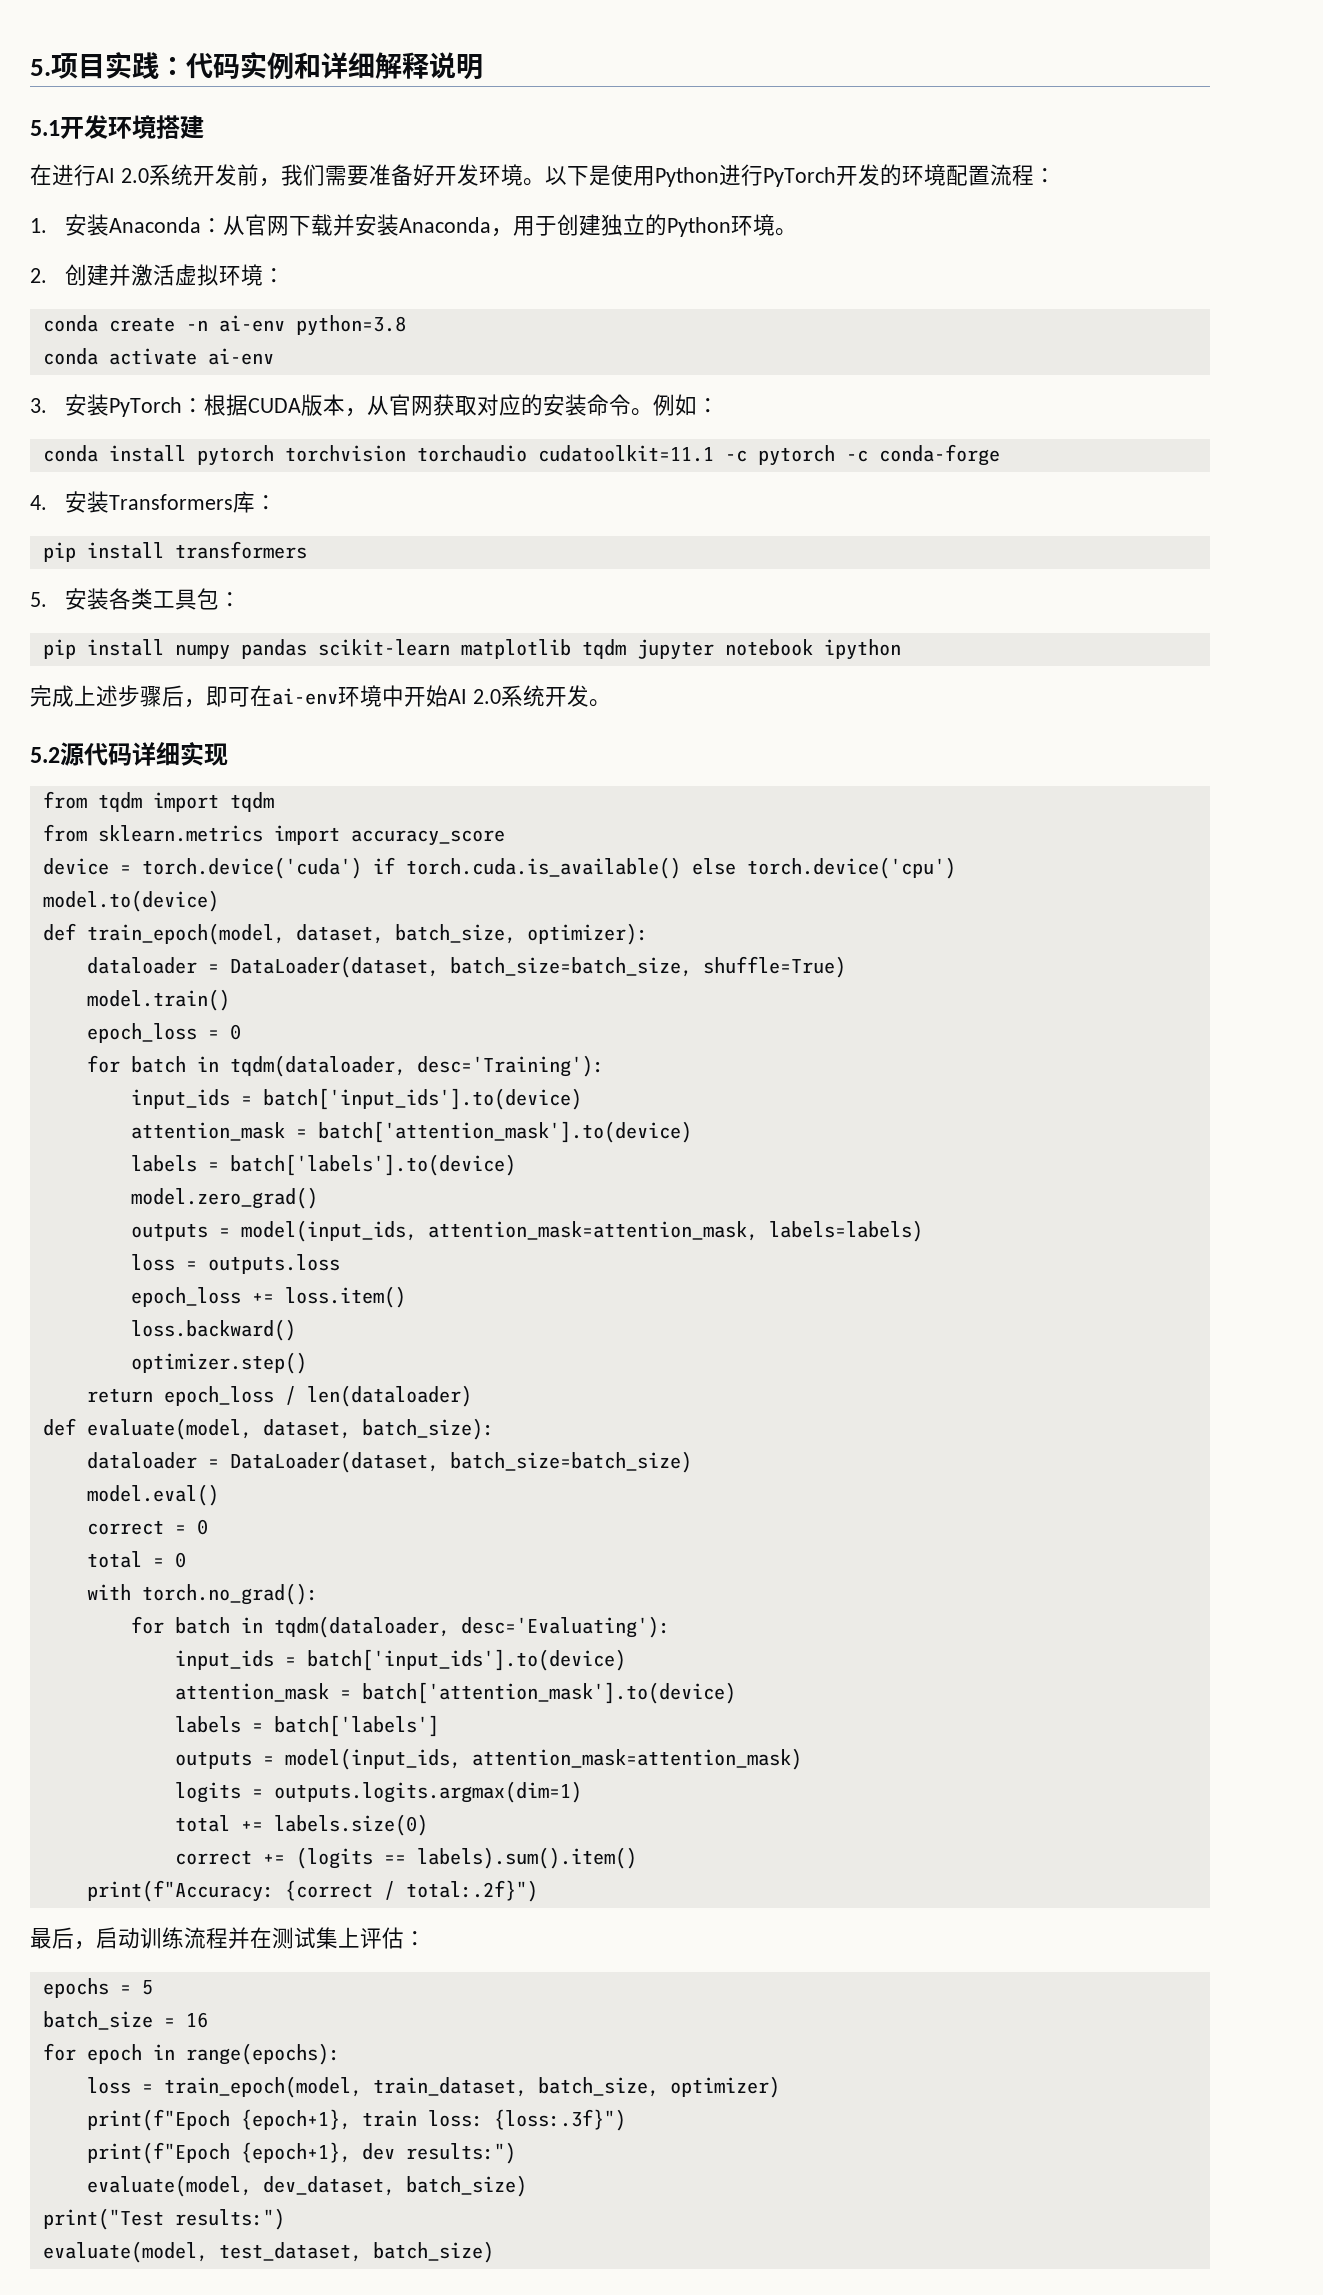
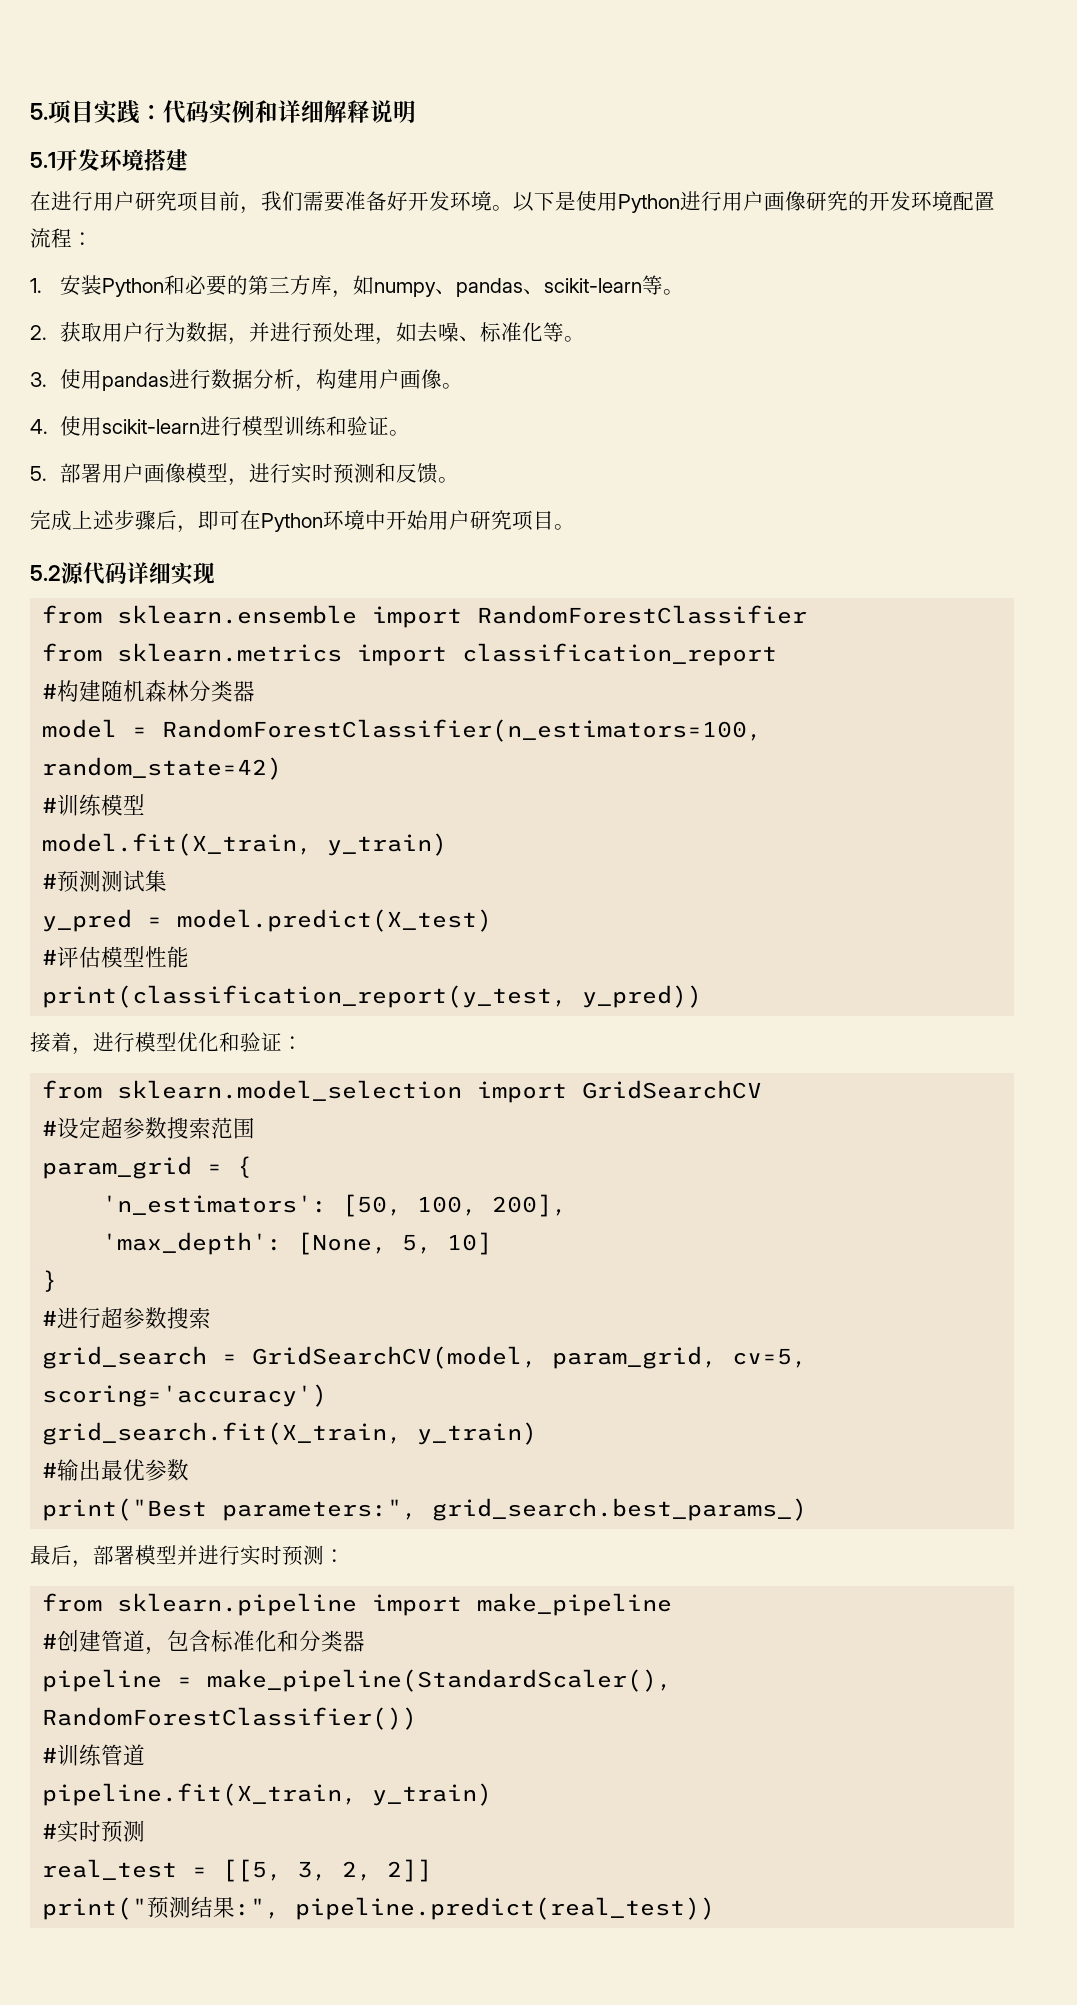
- 在进行AI 2.0系统开发前，我们需要准备好开发环境。
+ 在进行用户研究项目前，我们需要准备好开发环境。
- 以下是使用Python进行PyTorch开发的环境配置流程：
+ 以下是使用Python进行用户画像研究的开发环境配置流程：
- 1.安装Anaconda：从官网下载并安装Anaconda，用于创建独立的Python环境。
- 2.创建并激活虚拟环境：
- conda create -n ai-env python=3.8
- conda activate ai-env
- 3.安装PyTorch：根据CUDA版本，从官网获取对应的安装命令。例如：
- conda install pytorch torchvision torchaudio cudatoolkit=11.1 -c pytorch -c conda-forge
- 4.安装Transformers库：
- pip install transformers
- 5.安装各类工具包：
- pip install numpy pandas scikit-learn matplotlib tqdm jupyter notebook ipython
+ 1.安装Python和必要的第三方库，如numpy、pandas、scikit-learn等。
+ 2.获取用户行为数据，并进行预处理，如去噪、标准化等。
+ 3.使用pandas进行数据分析，构建用户画像。
+ 4.使用scikit-learn进行模型训练和验证。
+ 5.部署用户画像模型，进行实时预测和反馈。
- 完成上述步骤后，即可在ai-env环境中开始AI 2.0系统开发。
+ 完成上述步骤后，即可在Python环境中开始用户研究项目。
- from tqdm import tqdm
+ from sklearn.ensemble import RandomForestClassifier
- from sklearn.metrics import accuracy_score
- device = torch.device('cuda') if torch.cuda.is_available() else torch.device('cpu')
- model.to(device)
- def train_epoch(model, dataset, batch_size, optimizer):
- dataloader = DataLoader(dataset, batch_size=batch_size, shuffle=True)
- model.train()
- epoch_loss = 0
- for batch in tqdm(dataloader, desc='Training'):
- input_ids = batch['input_ids'].to(device)
- attention_mask = batch['attention_mask'].to(device)
- labels = batch['labels'].to(device)
- model.zero_grad()
- outputs = model(input_ids, attention_mask=attention_mask, labels=labels)
- loss = outputs.loss
- epoch_loss += loss.item()
- loss.backward()
- optimizer.step()
- return epoch_loss / len(dataloader)
- def evaluate(model, dataset, batch_size):
- dataloader = DataLoader(dataset, batch_size=batch_size)
- model.eval()
- correct = 0
- total = 0
- with torch.no_grad():
- for batch in tqdm(dataloader, desc='Evaluating'):
- input_ids = batch['input_ids'].to(device)
- attention_mask = batch['attention_mask'].to(device)
- labels = batch['labels']
- outputs = model(input_ids, attention_mask=attention_mask)
- logits = outputs.logits.argmax(dim=1)
- total += labels.size(0)
- correct += (logits == labels).sum().item()
- print(f"Accuracy: {correct / total:.2f}")
- 最后，启动训练流程并在测试集上评估：
- epochs = 5
- batch_size = 16
- for epoch in range(epochs):
- loss = train_epoch(model, train_dataset, batch_size, optimizer)
- print(f"Epoch {epoch+1}, train loss: {loss:.3f}")
- print(f"Epoch {epoch+1}, dev results:")
- evaluate(model, dev_dataset, batch_size)
- print("Test results:")
- evaluate(model, test_dataset, batch_size)
+ from sklearn.metrics import classification_report
+ #构建随机森林分类器
+ model = RandomForestClassifier(n_estimators=100, random_state=42)
+ #训练模型
+ model.fit(X_train, y_train)
+ #预测测试集
+ y_pred = model.predict(X_test)
+ #评估模型性能
+ print(classification_report(y_test, y_pred))
+ 接着，进行模型优化和验证：
+ from sklearn.model_selection import GridSearchCV
+ #设定超参数搜索范围
+ param_grid = {
+ 'n_estimators': [50, 100, 200],
+ 'max_depth': [None, 5, 10]
+ }
+ #进行超参数搜索
+ grid_search = GridSearchCV(model, param_grid, cv=5, scoring='accuracy')
+ grid_search.fit(X_train, y_train)
+ #输出最优参数
+ print("Best parameters:", grid_search.best_params_)
+ 最后，部署模型并进行实时预测：
+ from sklearn.pipeline import make_pipeline
+ #创建管道，包含标准化和分类器
+ pipeline = make_pipeline(StandardScaler(), RandomForestClassifier())
+ #训练管道
+ pipeline.fit(X_train, y_train)
+ #实时预测
+ real_test = [[5, 3, 2, 2]]
+ print("预测结果:", pipeline.predict(real_test))

